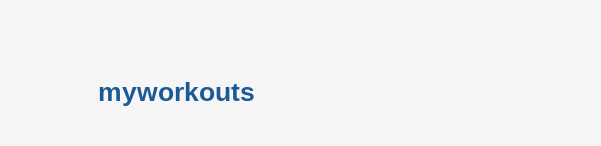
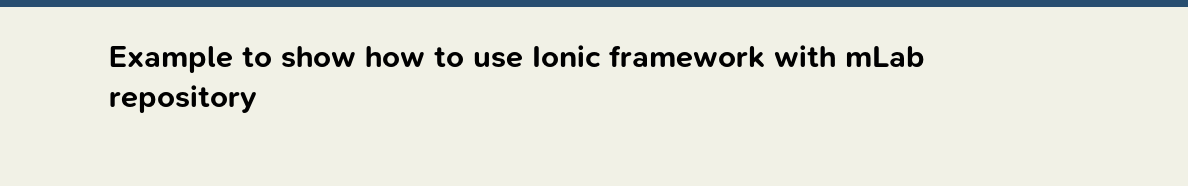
- myworkouts
+ Example to show how to use Ionic framework with mLab repository

